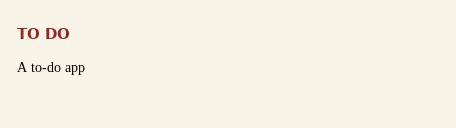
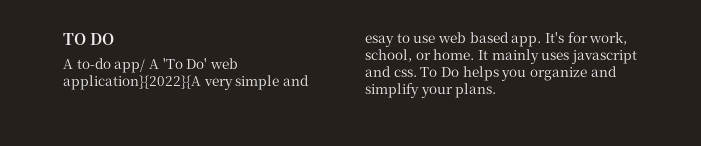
- A to-do app
+ A to-do app/ A 'To Do' web application}{2022}{A very simple and esay to use web based app. It's for work, school, or home. It mainly uses javascript and css. To Do helps you organize and simplify your plans.

